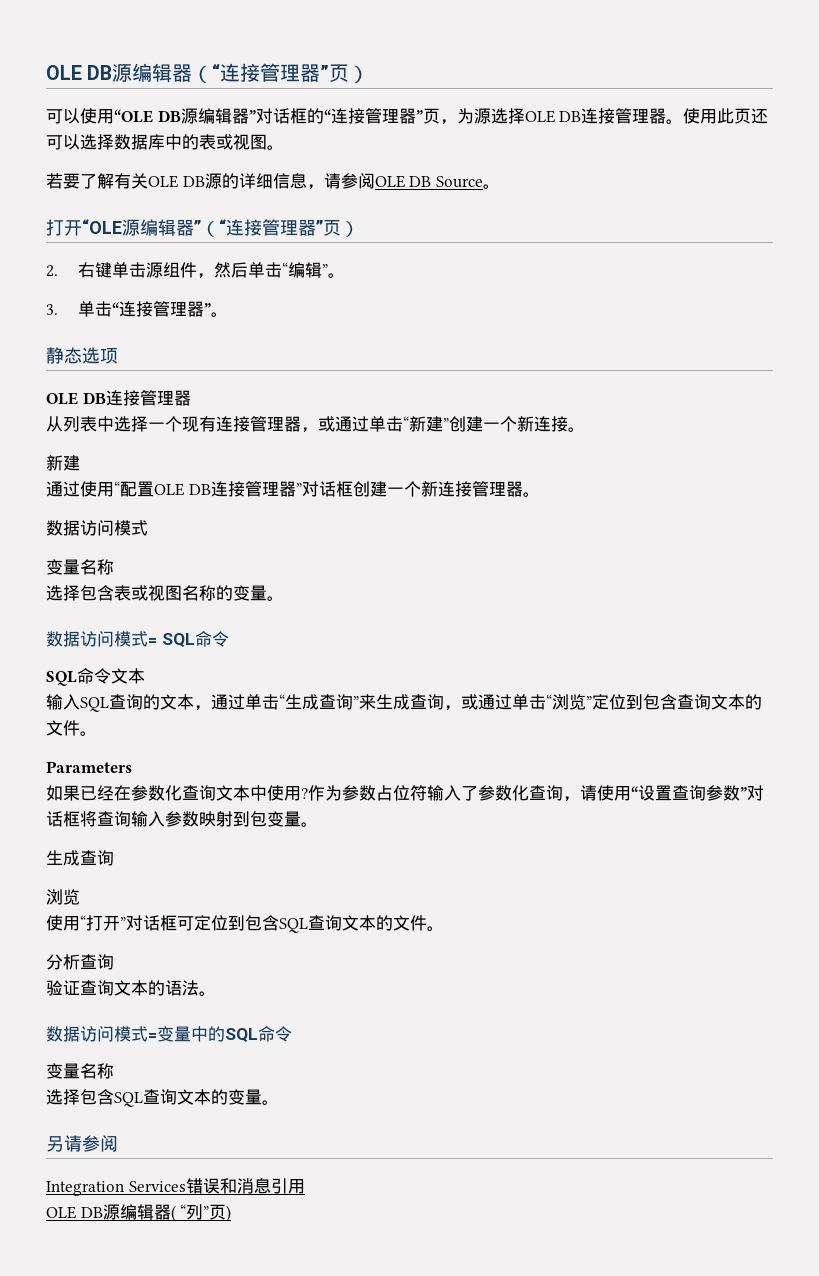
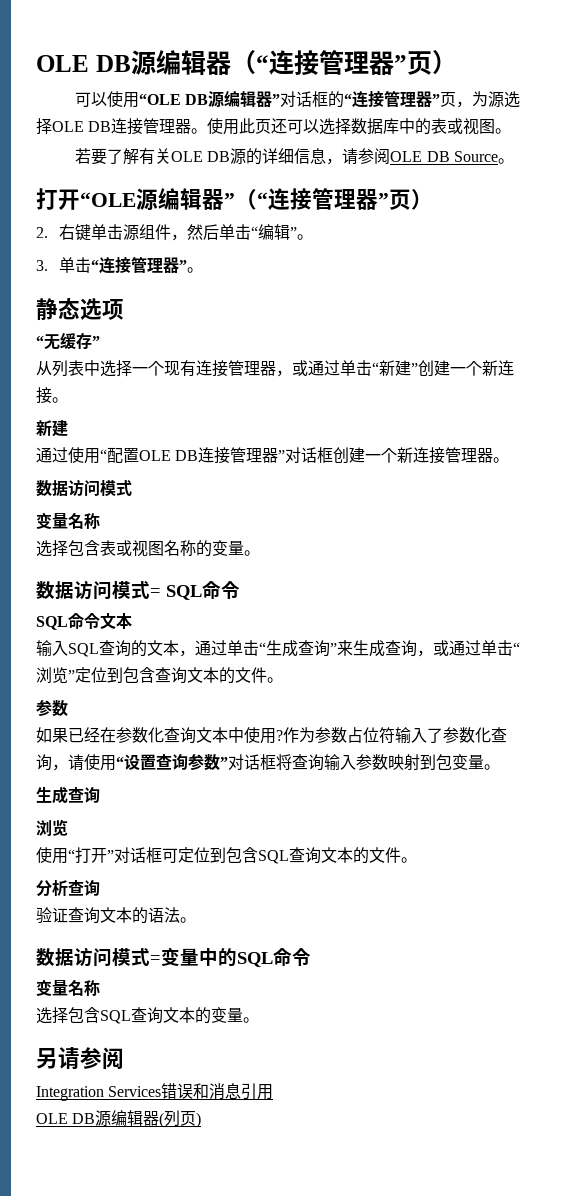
  静态选项
- OLE DB连接管理器
+ “无缓存”
  输入SQL查询的文本，通过单击“生成查询”来生成查询，或通过单击“浏览”定位到包含查询文本的文件。
- Parameters
+ 参数
- OLE DB源编辑器( “列”页)
+ OLE DB源编辑器(列页)

